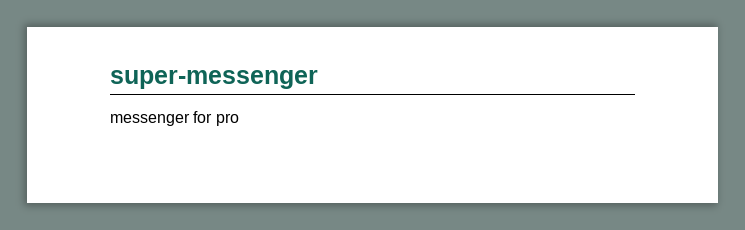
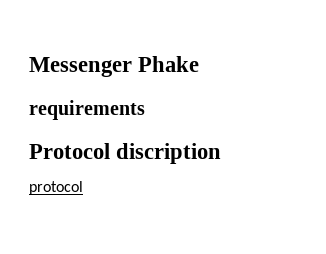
- super-messenger
- messenger for pro
+ Messenger Phake
+ requirements
+ Protocol discription
+ protocol

